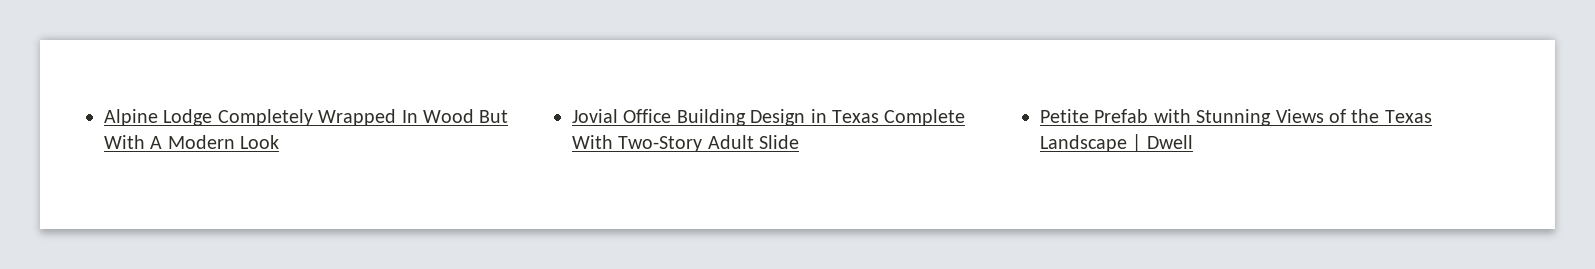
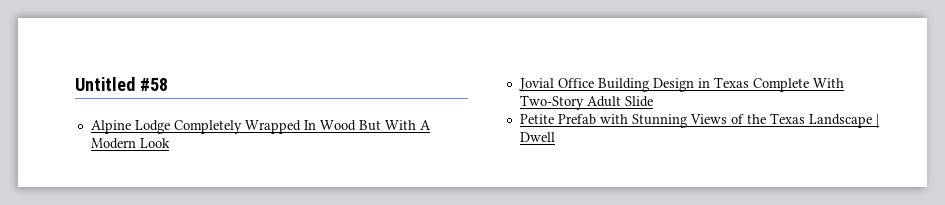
+ Untitled #58

